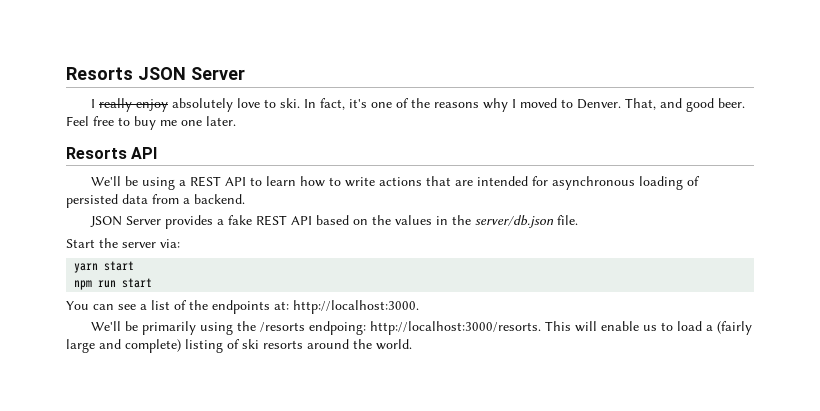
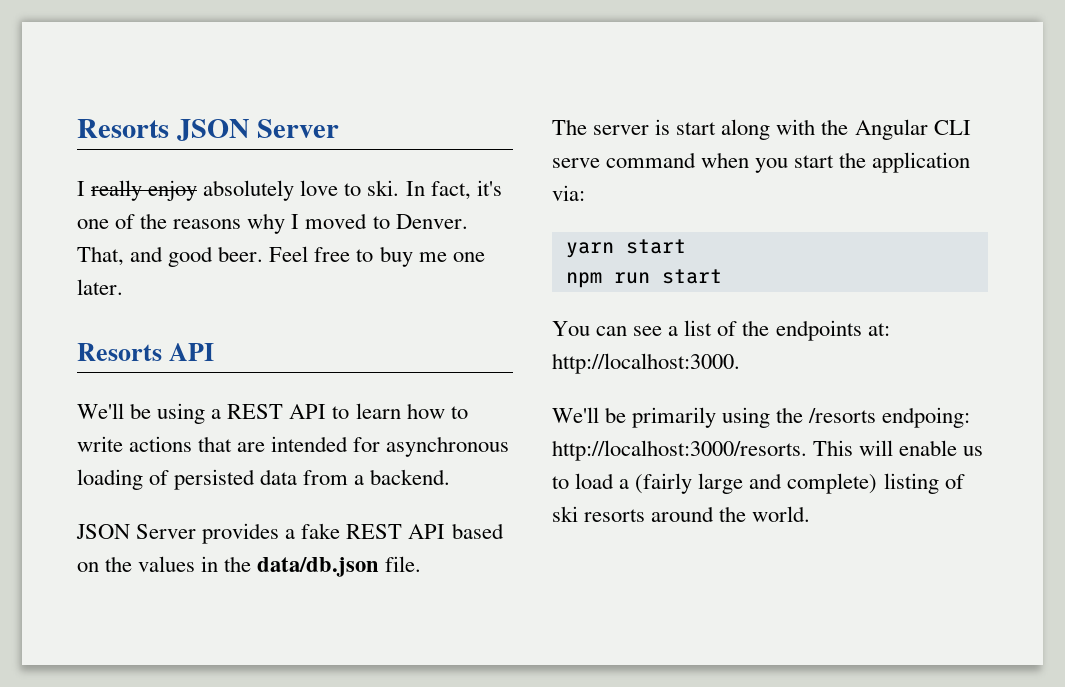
- JSON Server provides a fake REST API based on the values in the server/db.json file.
+ JSON Server provides a fake REST API based on the values in the data/db.json file.
- Start the server via:
+ The server is start along with the Angular CLI serve command when you start the application via:

